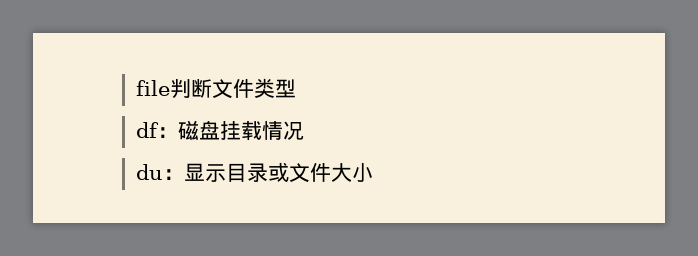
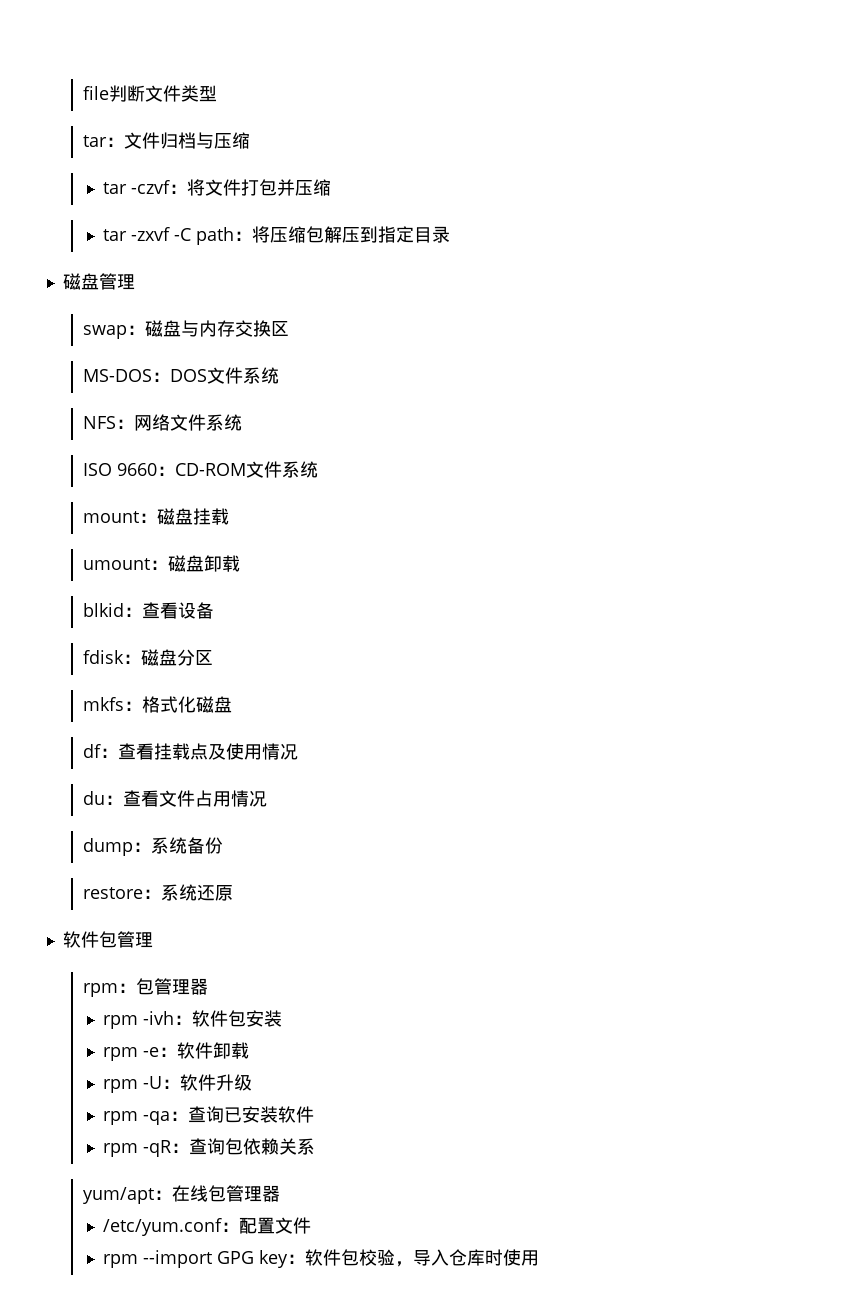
- df：磁盘挂载情况
- du：显示目录或文件大小
+ tar：文件归档与压缩
+ tar -czvf：将文件打包并压缩
+ tar -zxvf -C path：将压缩包解压到指定目录
+ 磁盘管理
+ swap：磁盘与内存交换区
+ MS-DOS：DOS文件系统
+ NFS：网络文件系统
+ ISO 9660：CD-ROM文件系统
+ mount：磁盘挂载
+ umount：磁盘卸载
+ blkid：查看设备
+ fdisk：磁盘分区
+ mkfs：格式化磁盘
+ df：查看挂载点及使用情况
+ du：查看文件占用情况
+ dump：系统备份
+ restore：系统还原
+ 软件包管理
+ rpm：包管理器
+ rpm -ivh：软件包安装
+ rpm -e：软件卸载
+ rpm -U：软件升级
+ rpm -qa：查询已安装软件
+ rpm -qR：查询包依赖关系
+ yum/apt：在线包管理器
+ /etc/yum.conf：配置文件
+ rpm --import GPG key：软件包校验，导入仓库时使用

